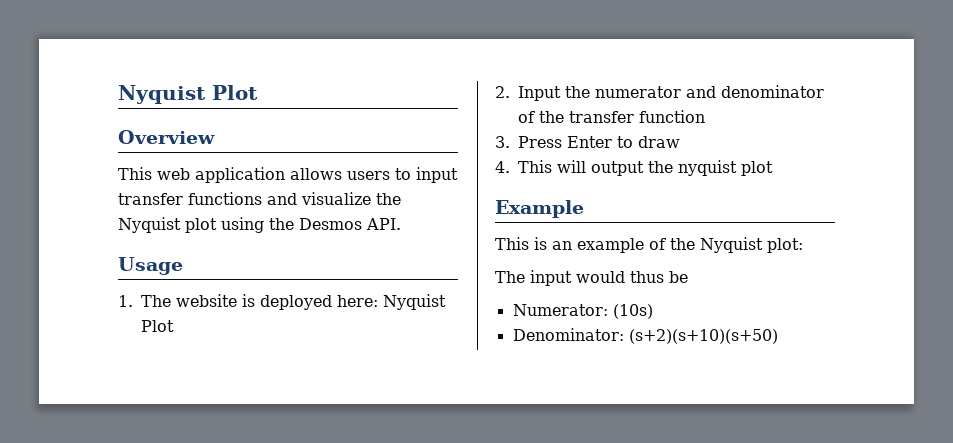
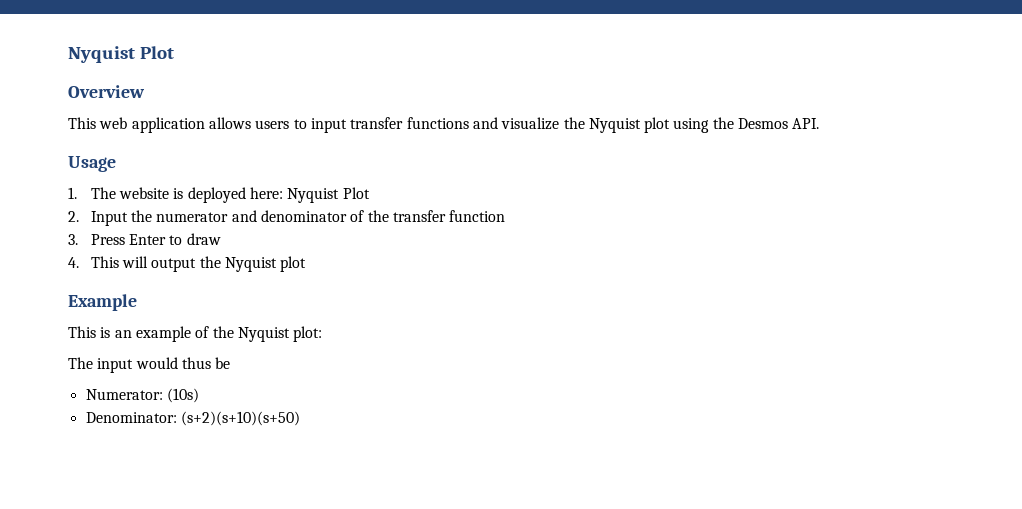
- 4. This will output the nyquist plot
+ 4. This will output the Nyquist plot

